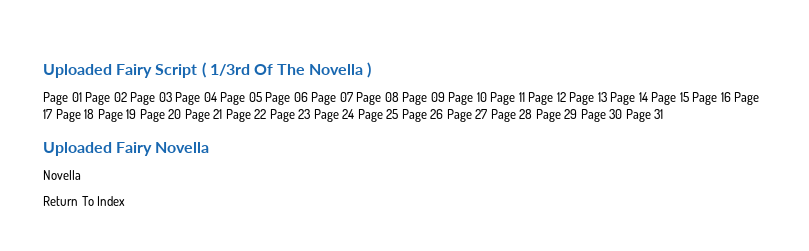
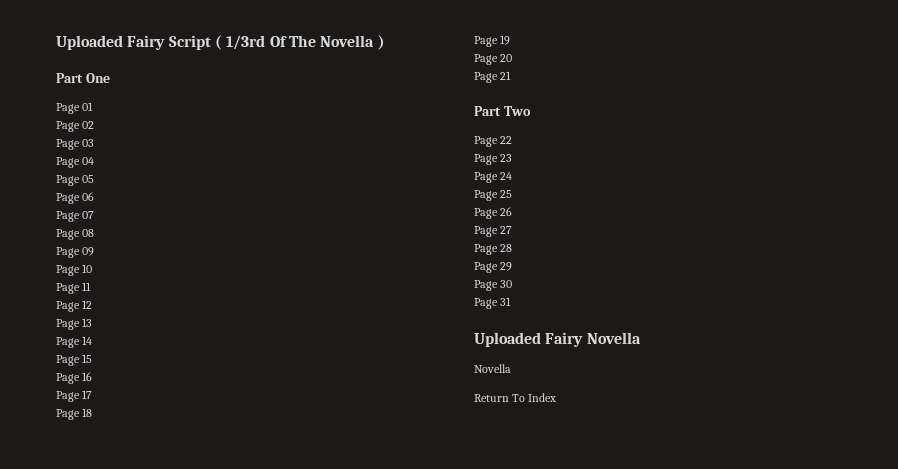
+ Part One
- Page 01 Page 02 Page 03 Page 04 Page 05 Page 06 Page 07 Page 08 Page 09 Page 10 Page 11 Page 12 Page 13 Page 14 Page 15 Page 16 Page 17 Page 18 Page 19 Page 20 Page 21 Page 22 Page 23 Page 24 Page 25 Page 26 Page 27 Page 28 Page 29 Page 30 Page 31
+ Page 01
+ Page 02
+ Page 03
+ Page 04
+ Page 05
+ Page 06
+ Page 07
+ Page 08
+ Page 09
+ Page 10
+ Page 11
+ Page 12
+ Page 13
+ Page 14
+ Page 15
+ Page 16
+ Page 17
+ Page 18
+ Page 19
+ Page 20
+ Page 21
+ Part Two
+ Page 22
+ Page 23
+ Page 24
+ Page 25
+ Page 26
+ Page 27
+ Page 28
+ Page 29
+ Page 30
+ Page 31

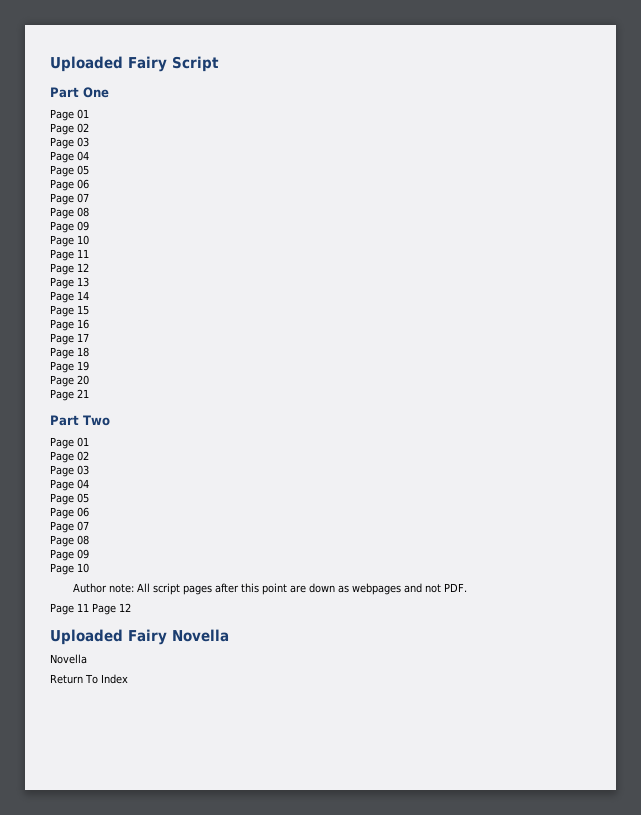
- Uploaded Fairy Script ( 1/3rd Of The Novella )
+ Uploaded Fairy Script
  Part Two
- Page 22
- Page 23
- Page 24
- Page 25
- Page 26
- Page 27
- Page 28
- Page 29
- Page 30
- Page 31
+ Page 01
+ Page 02
+ Page 03
+ Page 04
+ Page 05
+ Page 06
+ Page 07
+ Page 08
+ Page 09
+ Page 10
+ Author note: All script pages after this point are down as webpages and not PDF.
+ Page 11 Page 12

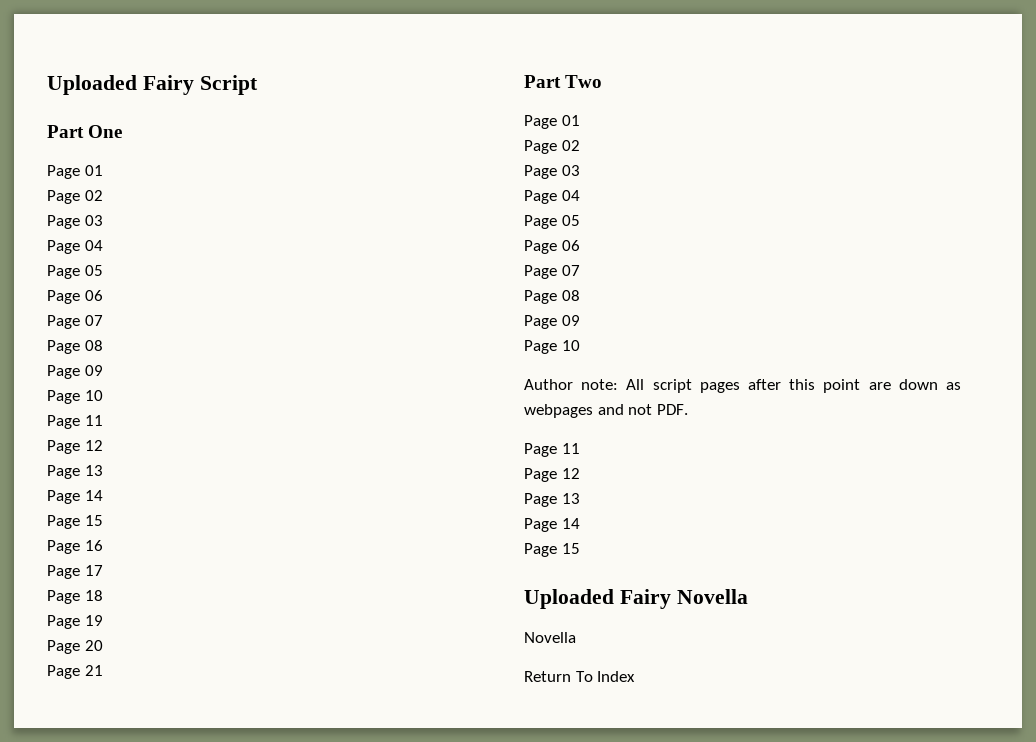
  Author note: All script pages after this point are down as webpages and not PDF.
- Page 11 Page 12
+ Page 11
+ Page 12
+ Page 13
+ Page 14
+ Page 15

